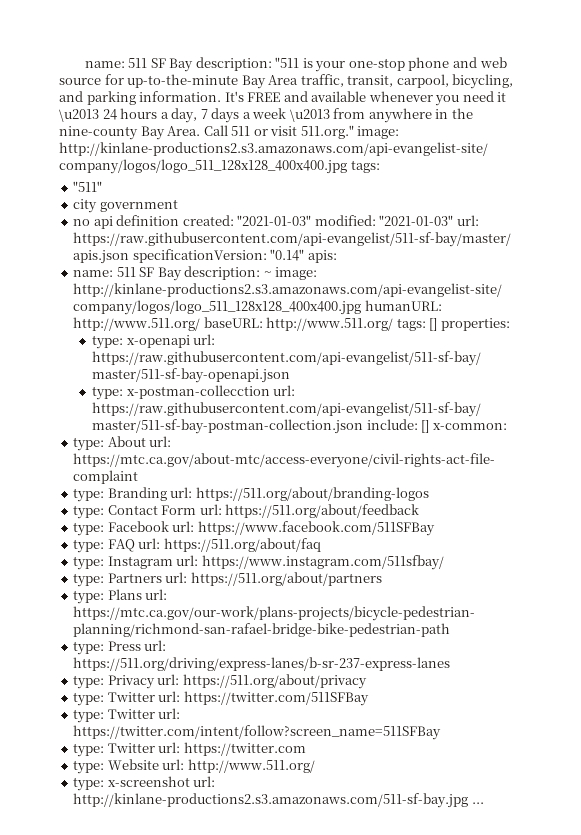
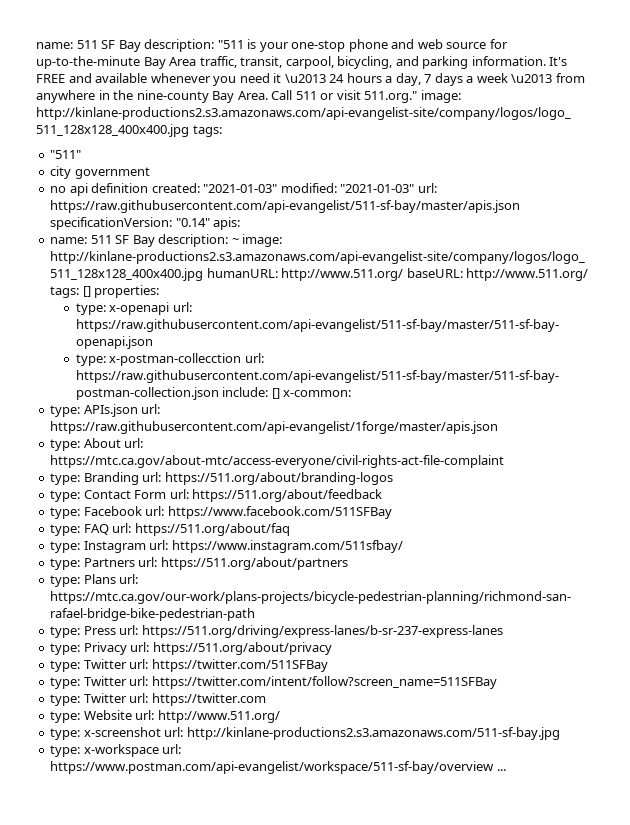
+ type: APIs.json url: https://raw.githubusercontent.com/api-evangelist/1forge/master/apis.json
- type: x-screenshot url: http://kinlane-productions2.s3.amazonaws.com/511-sf-bay.jpg ...
+ type: x-screenshot url: http://kinlane-productions2.s3.amazonaws.com/511-sf-bay.jpg
+ type: x-workspace url: https://www.postman.com/api-evangelist/workspace/511-sf-bay/overview ...

